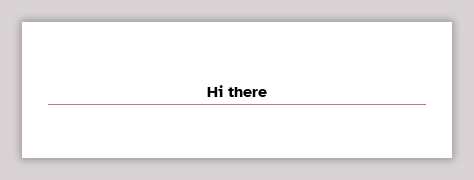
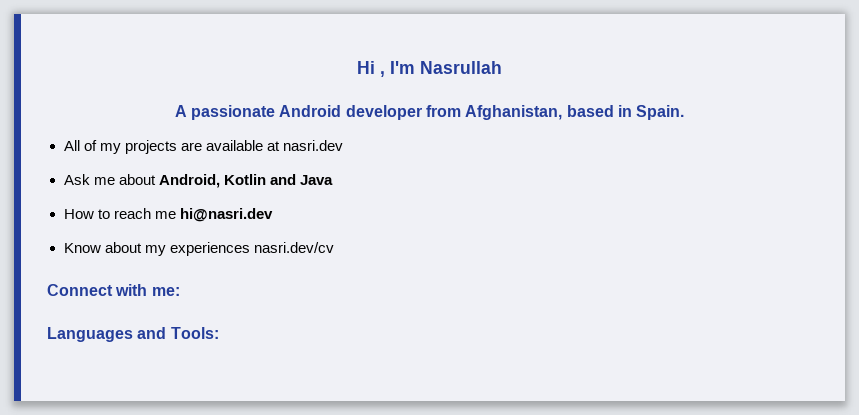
- Hi there
+ Hi , I'm Nasrullah
+ A passionate Android developer from Afghanistan, based in Spain.
+ All of my projects are available at nasri.dev
+ Ask me about Android, Kotlin and Java
+ How to reach me hi@nasri.dev
+ Know about my experiences nasri.dev/cv
+ Connect with me:
+ Languages and Tools:

